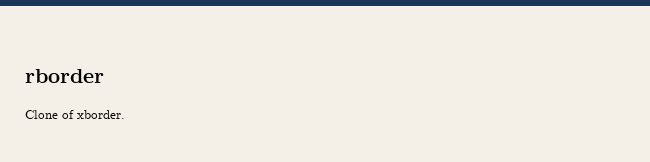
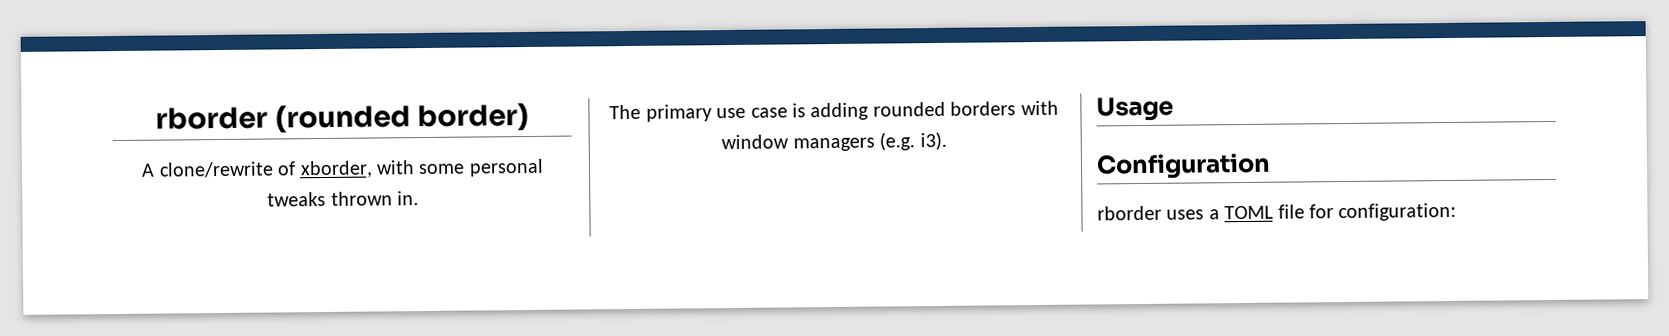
- rborder
- Clone of xborder.
+ rborder (rounded border)
+ A clone/rewrite of xborder, with some personal tweaks thrown in.
+ The primary use case is adding rounded borders with window managers (e.g. i3).
+ Usage
+ Configuration
+ rborder uses a TOML file for configuration:

